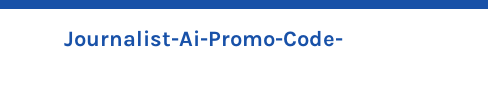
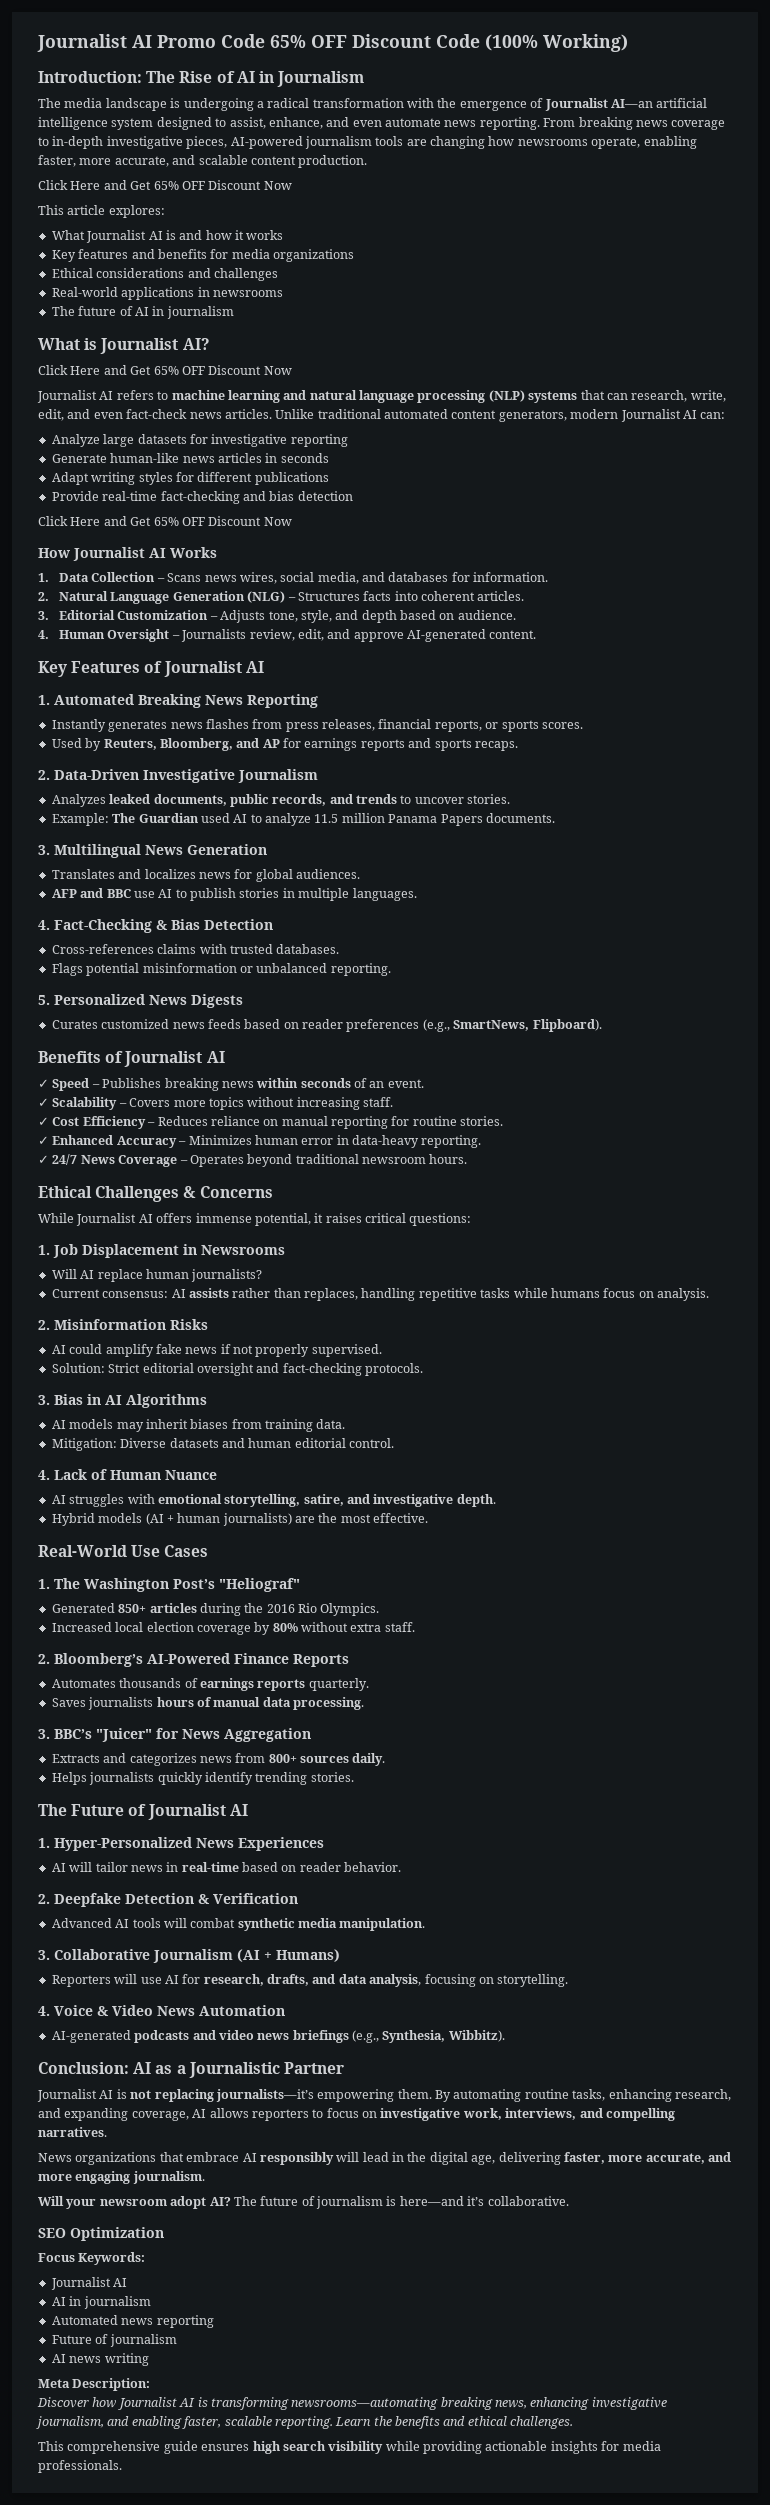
- Journalist-Ai-Promo-Code-
+ Journalist AI Promo Code 65% OFF Discount Code (100% Working)
+ Introduction: The Rise of AI in Journalism
+ The media landscape is undergoing a radical transformation with the emergence of Journalist AI—an artificial intelligence system designed to assist, enhance, and even automate news reporting. From breaking news coverage to in-depth investigative pieces, AI-powered journalism tools are changing how newsrooms operate, enabling faster, more accurate, and scalable content production.
+ Click Here and Get 65% OFF Discount Now
+ This article explores:
+ What Journalist AI is and how it works
+ Key features and benefits for media organizations
+ Ethical considerations and challenges
+ Real-world applications in newsrooms
+ The future of AI in journalism
+ What is Journalist AI?
+ Click Here and Get 65% OFF Discount Now
+ Journalist AI refers to machine learning and natural language processing (NLP) systems that can research, write, edit, and even fact-check news articles. Unlike traditional automated content generators, modern Journalist AI can:
+ Analyze large datasets for investigative reporting
+ Generate human-like news articles in seconds
+ Adapt writing styles for different publications
+ Provide real-time fact-checking and bias detection
+ Click Here and Get 65% OFF Discount Now
+ How Journalist AI Works
+ 1. Data Collection – Scans news wires, social media, and databases for information.
+ 2. Natural Language Generation (NLG) – Structures facts into coherent articles.
+ 3. Editorial Customization – Adjusts tone, style, and depth based on audience.
+ 4. Human Oversight – Journalists review, edit, and approve AI-generated content.
+ Key Features of Journalist AI
+ 1. Automated Breaking News Reporting
+ Instantly generates news flashes from press releases, financial reports, or sports scores.
+ Used by Reuters, Bloomberg, and AP for earnings reports and sports recaps.
+ 2. Data-Driven Investigative Journalism
+ Analyzes leaked documents, public records, and trends to uncover stories.
+ Example: The Guardian used AI to analyze 11.5 million Panama Papers documents.
+ 3. Multilingual News Generation
+ Translates and localizes news for global audiences.
+ AFP and BBC use AI to publish stories in multiple languages.
+ 4. Fact-Checking & Bias Detection
+ Cross-references claims with trusted databases.
+ Flags potential misinformation or unbalanced reporting.
+ 5. Personalized News Digests
+ Curates customized news feeds based on reader preferences (e.g., SmartNews, Flipboard).
+ Benefits of Journalist AI
+ ✓ Speed – Publishes breaking news within seconds of an event.
+ ✓ Scalability – Covers more topics without increasing staff.
+ ✓ Cost Efficiency – Reduces reliance on manual reporting for routine stories.
+ ✓ Enhanced Accuracy – Minimizes human error in data-heavy reporting.
+ ✓ 24/7 News Coverage – Operates beyond traditional newsroom hours.
+ Ethical Challenges & Concerns
+ While Journalist AI offers immense potential, it raises critical questions:
+ 1. Job Displacement in Newsrooms
+ Will AI replace human journalists?
+ Current consensus: AI assists rather than replaces, handling repetitive tasks while humans focus on analysis.
+ 2. Misinformation Risks
+ AI could amplify fake news if not properly supervised.
+ Solution: Strict editorial oversight and fact-checking protocols.
+ 3. Bias in AI Algorithms
+ AI models may inherit biases from training data.
+ Mitigation: Diverse datasets and human editorial control.
+ 4. Lack of Human Nuance
+ AI struggles with emotional storytelling, satire, and investigative depth.
+ Hybrid models (AI + human journalists) are the most effective.
+ Real-World Use Cases
+ 1. The Washington Post’s "Heliograf"
+ Generated 850+ articles during the 2016 Rio Olympics.
+ Increased local election coverage by 80% without extra staff.
+ 2. Bloomberg’s AI-Powered Finance Reports
+ Automates thousands of earnings reports quarterly.
+ Saves journalists hours of manual data processing.
+ 3. BBC’s "Juicer" for News Aggregation
+ Extracts and categorizes news from 800+ sources daily.
+ Helps journalists quickly identify trending stories.
+ The Future of Journalist AI
+ 1. Hyper-Personalized News Experiences
+ AI will tailor news in real-time based on reader behavior.
+ 2. Deepfake Detection & Verification
+ Advanced AI tools will combat synthetic media manipulation.
+ 3. Collaborative Journalism (AI + Humans)
+ Reporters will use AI for research, drafts, and data analysis, focusing on storytelling.
+ 4. Voice & Video News Automation
+ AI-generated podcasts and video news briefings (e.g., Synthesia, Wibbitz).
+ Conclusion: AI as a Journalistic Partner
+ Journalist AI is not replacing journalists—it’s empowering them. By automating routine tasks, enhancing research, and expanding coverage, AI allows reporters to focus on investigative work, interviews, and compelling narratives.
+ News organizations that embrace AI responsibly will lead in the digital age, delivering faster, more accurate, and more engaging journalism.
+ Will your newsroom adopt AI? The future of journalism is here—and it’s collaborative.
+ SEO Optimization
+ Focus Keywords:
+ Journalist AI
+ AI in journalism
+ Automated news reporting
+ Future of journalism
+ AI news writing
+ Meta Description:
+ Discover how Journalist AI is transforming newsrooms—automating breaking news, enhancing investigative journalism, and enabling faster, scalable reporting. Learn the benefits and ethical challenges.
+ This comprehensive guide ensures high search visibility while providing actionable insights for media professionals.

